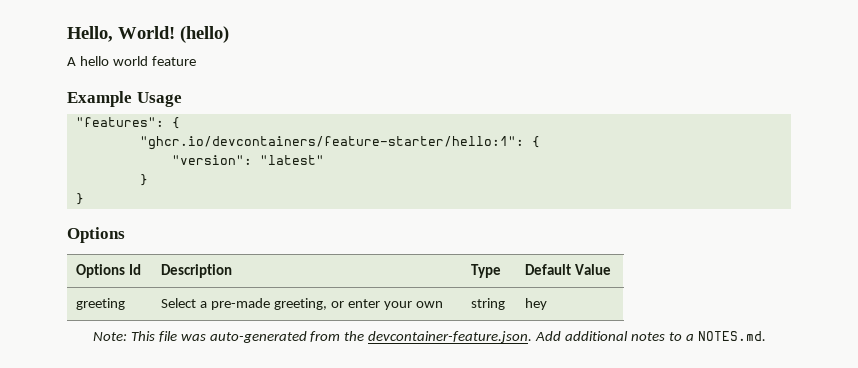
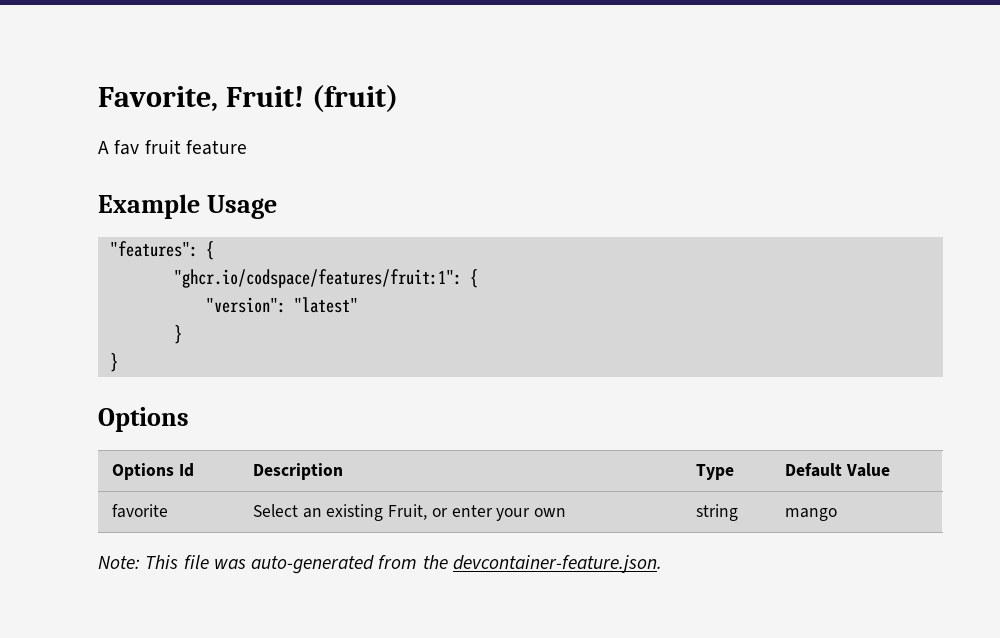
- Hello, World! (hello)
+ Favorite, Fruit! (fruit)
- A hello world feature
+ A fav fruit feature
- "ghcr.io/devcontainers/feature-starter/hello:1": {
+ "ghcr.io/codspace/features/fruit:1": {
- greeting | Select a pre-made greeting, or enter your own | string | hey
+ favorite | Select an existing Fruit, or enter your own | string | mango
- Note: This file was auto-generated from the devcontainer-feature.json. Add additional notes to a NOTES.md.
+ Note: This file was auto-generated from the devcontainer-feature.json.

